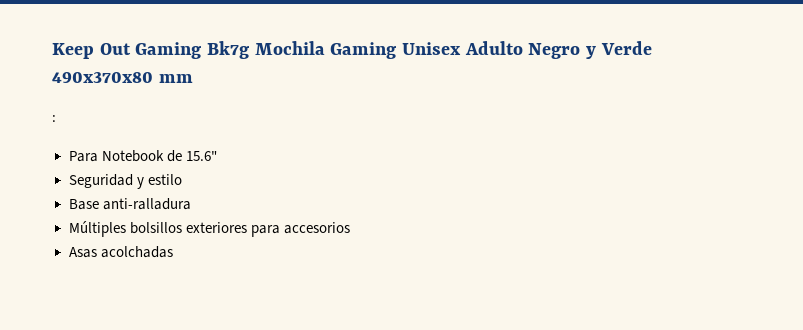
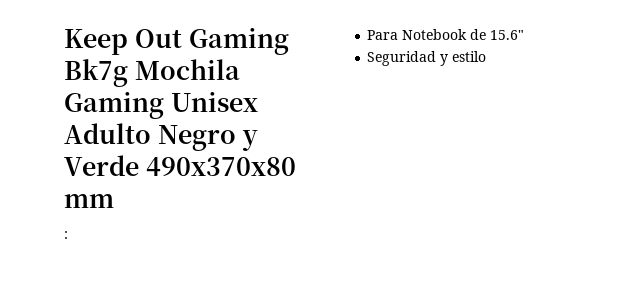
- Base anti-ralladura
- Múltiples bolsillos exteriores para accesorios
- Asas acolchadas

